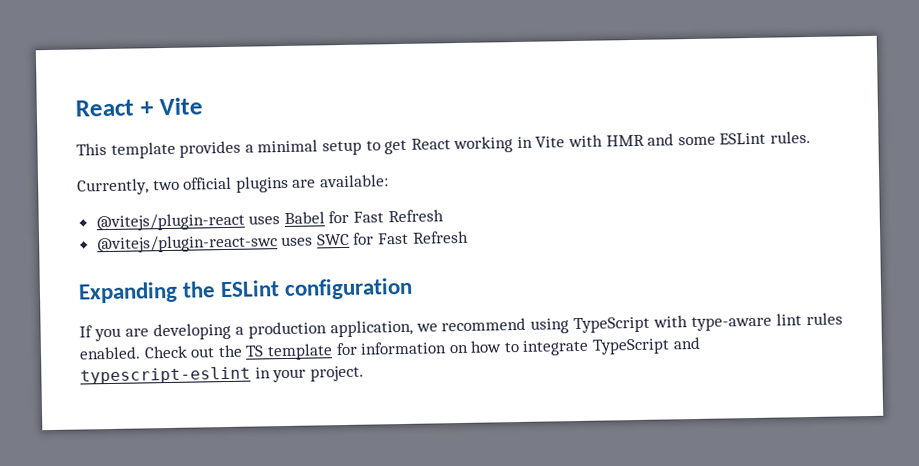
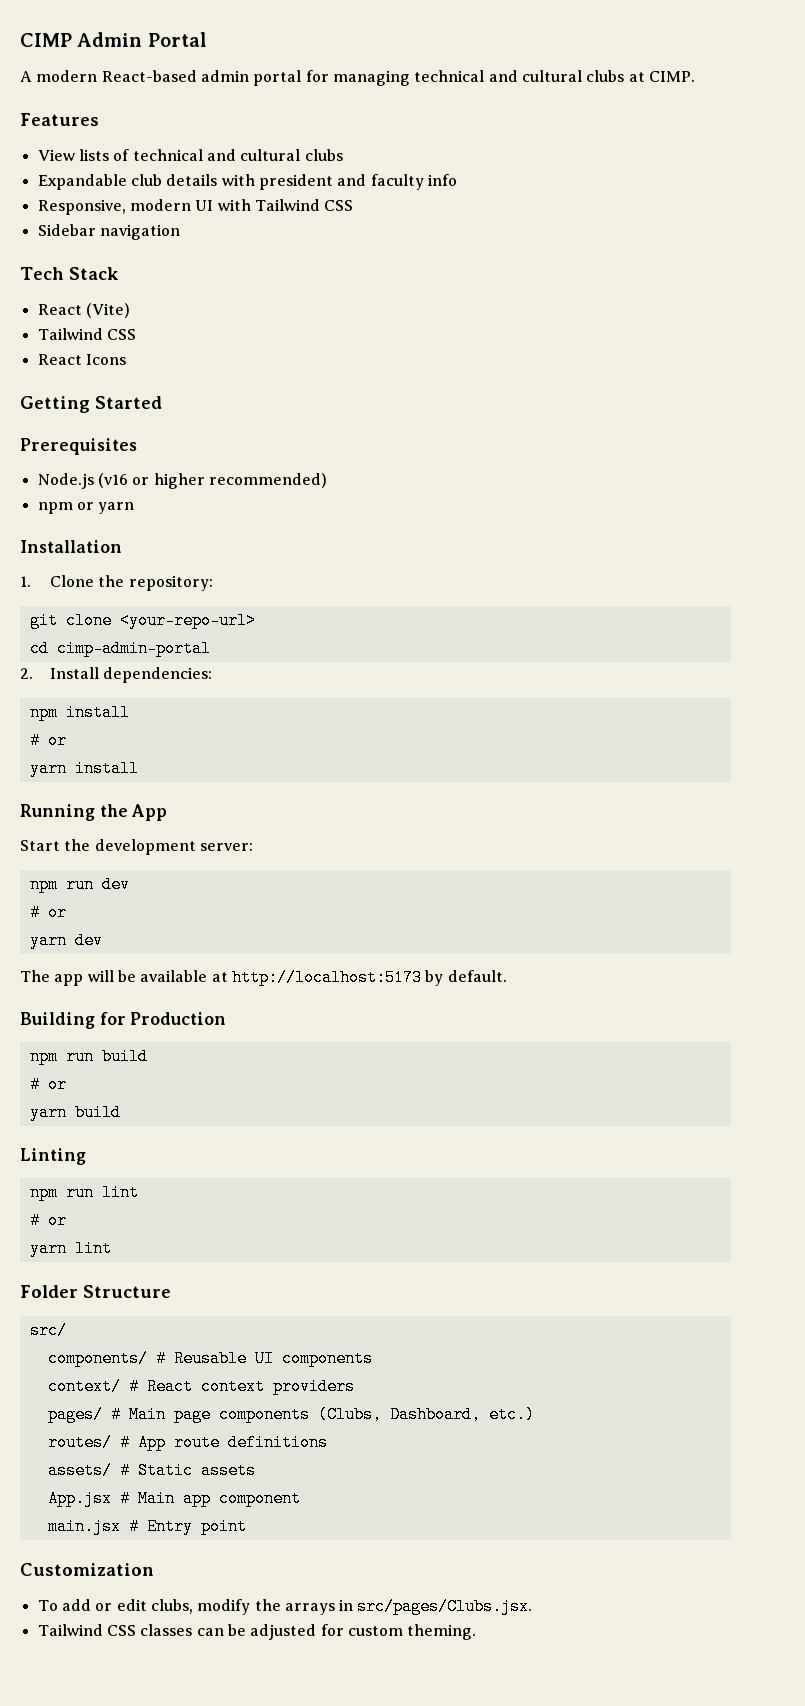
- React + Vite
- This template provides a minimal setup to get React working in Vite with HMR and some ESLint rules.
- Currently, two official plugins are available:
- @vitejs/plugin-react uses Babel for Fast Refresh
- @vitejs/plugin-react-swc uses SWC for Fast Refresh
- Expanding the ESLint configuration
- If you are developing a production application, we recommend using TypeScript with type-aware lint rules enabled. Check out the TS template for information on how to integrate TypeScript and typescript-eslint in your project.
+ CIMP Admin Portal
+ A modern React-based admin portal for managing technical and cultural clubs at CIMP.
+ Features
+ View lists of technical and cultural clubs
+ Expandable club details with president and faculty info
+ Responsive, modern UI with Tailwind CSS
+ Sidebar navigation
+ Tech Stack
+ React (Vite)
+ Tailwind CSS
+ React Icons
+ Getting Started
+ Prerequisites
+ Node.js (v16 or higher recommended)
+ npm or yarn
+ Installation
+ 1. Clone the repository:
+ git clone <your-repo-url>
+ cd cimp-admin-portal
+ 2. Install dependencies:
+ npm install
+ # or
+ yarn install
+ Running the App
+ Start the development server:
+ npm run dev
+ # or
+ yarn dev
+ The app will be available at http://localhost:5173 by default.
+ Building for Production
+ npm run build
+ # or
+ yarn build
+ Linting
+ npm run lint
+ # or
+ yarn lint
+ Folder Structure
+ src/
+ components/ # Reusable UI components
+ context/ # React context providers
+ pages/ # Main page components (Clubs, Dashboard, etc.)
+ routes/ # App route definitions
+ assets/ # Static assets
+ App.jsx # Main app component
+ main.jsx # Entry point
+ Customization
+ To add or edit clubs, modify the arrays in src/pages/Clubs.jsx.
+ Tailwind CSS classes can be adjusted for custom theming.

